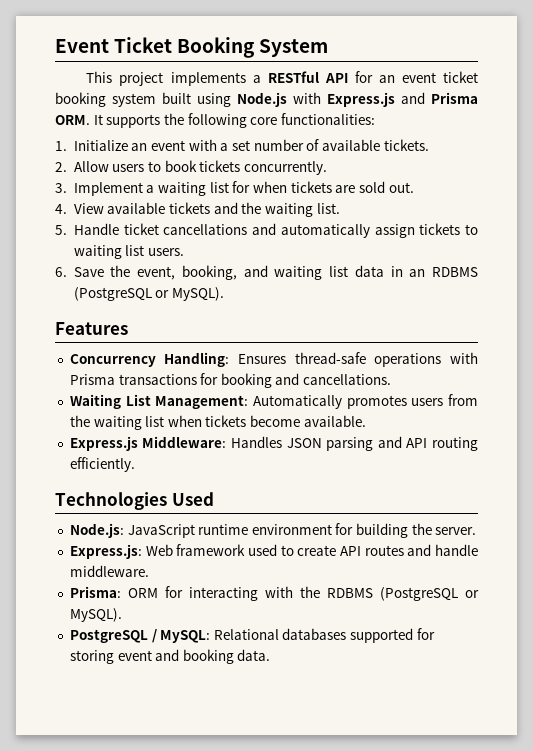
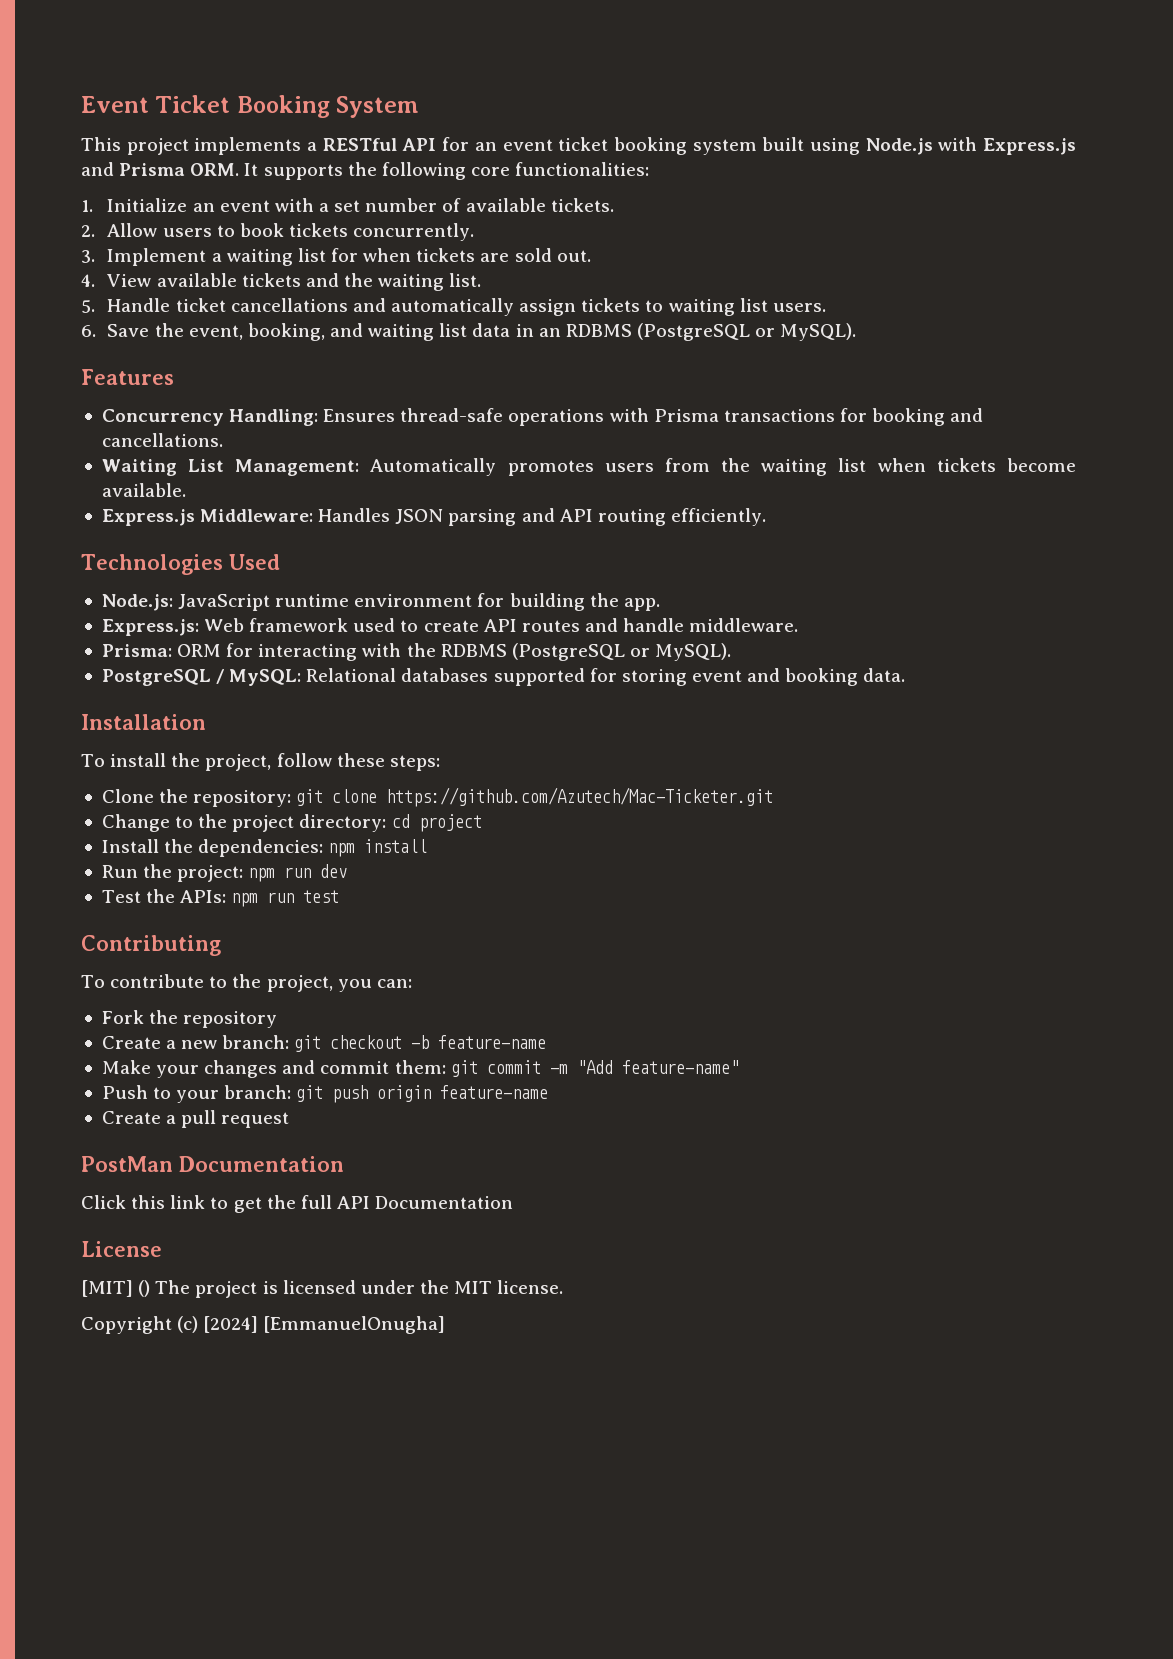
- Node.js: JavaScript runtime environment for building the server.
+ Node.js: JavaScript runtime environment for building the app.
+ Installation
+ To install the project, follow these steps:
+ Clone the repository: git clone https://github.com/Azutech/Mac-Ticketer.git
+ Change to the project directory: cd project
+ Install the dependencies: npm install
+ Run the project: npm run dev
+ Test the APIs: npm run test
+ Contributing
+ To contribute to the project, you can:
+ Fork the repository
+ Create a new branch: git checkout -b feature-name
+ Make your changes and commit them: git commit -m "Add feature-name"
+ Push to your branch: git push origin feature-name
+ Create a pull request
+ PostMan Documentation
+ Click this link to get the full API Documentation
+ License
+ [MIT] () The project is licensed under the MIT license.
+ Copyright (c) [2024] [EmmanuelOnugha]

